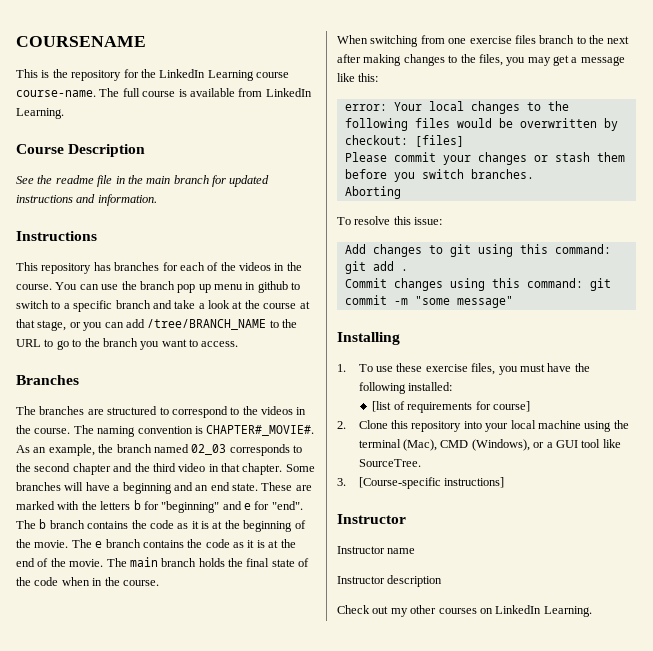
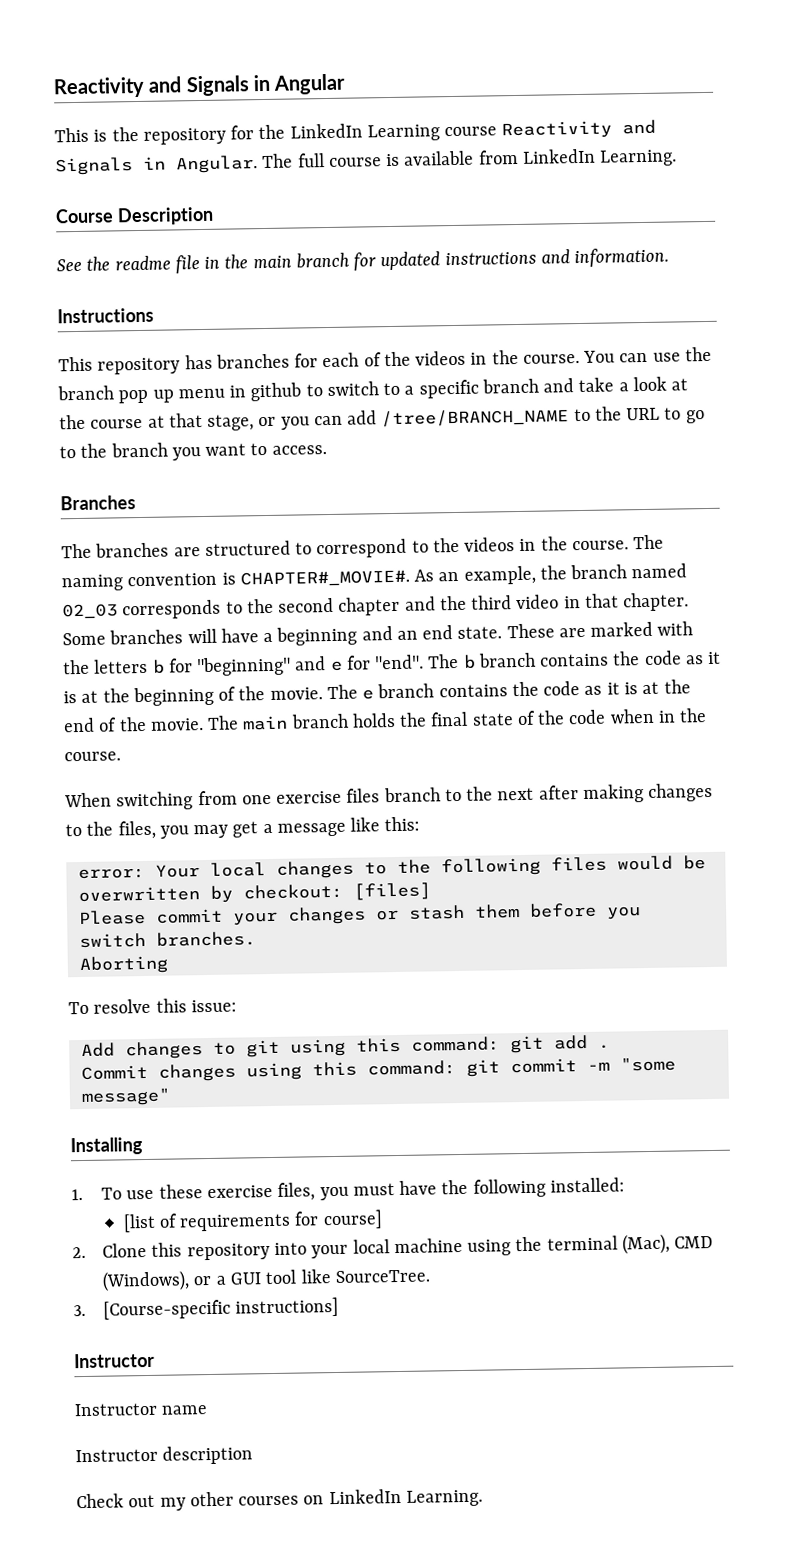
- COURSENAME
+ Reactivity and Signals in Angular
- This is the repository for the LinkedIn Learning course course-name.
+ This is the repository for the LinkedIn Learning course Reactivity and Signals in Angular.

